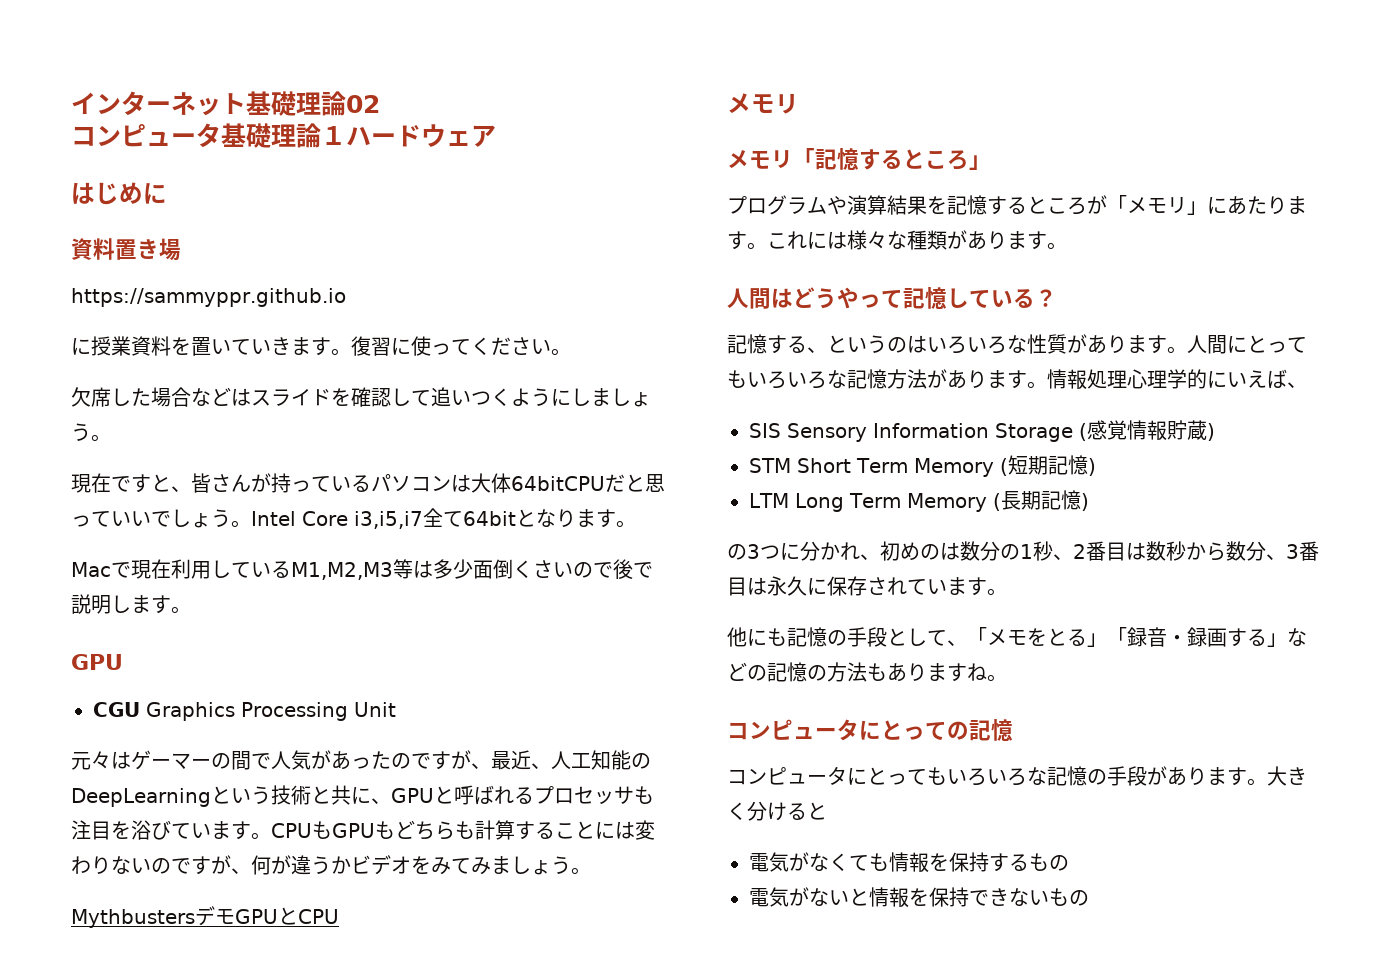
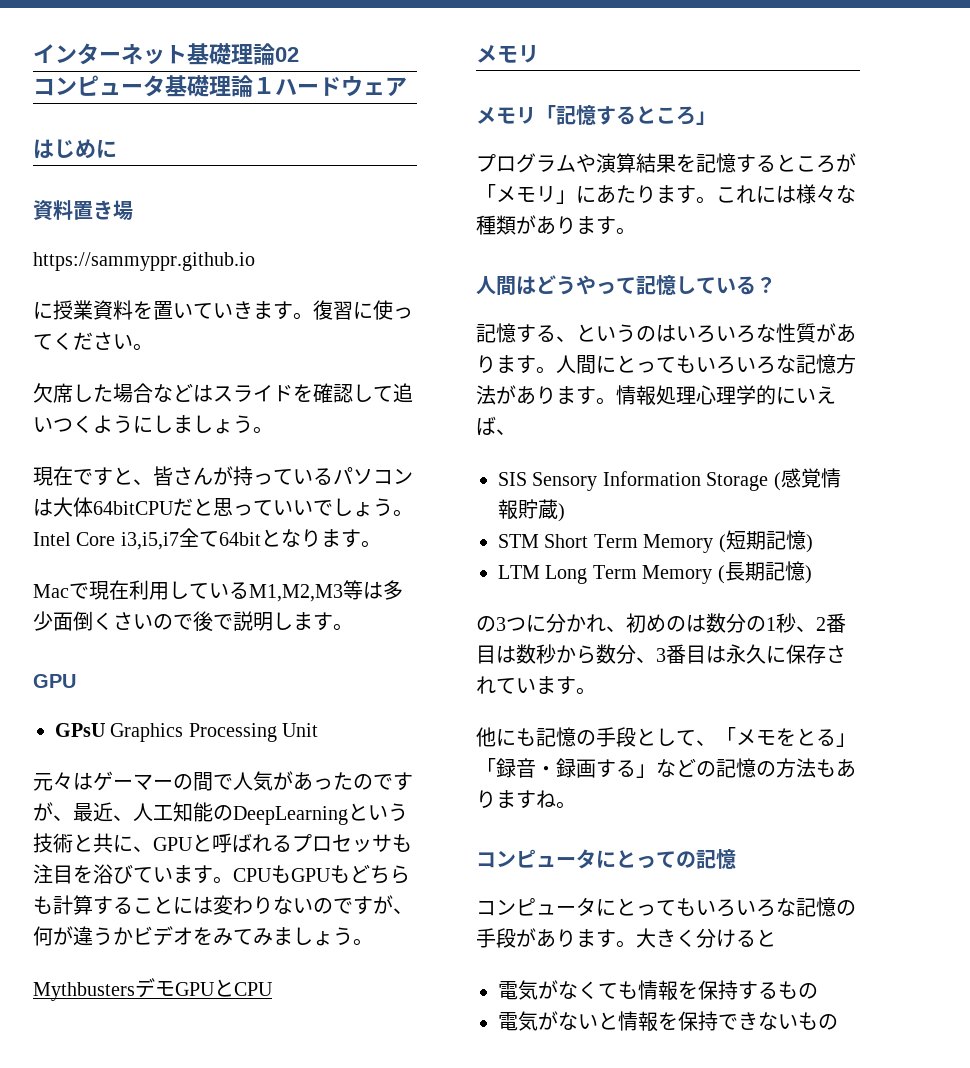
- CGU Graphics Processing Unit
+ GPsU Graphics Processing Unit

